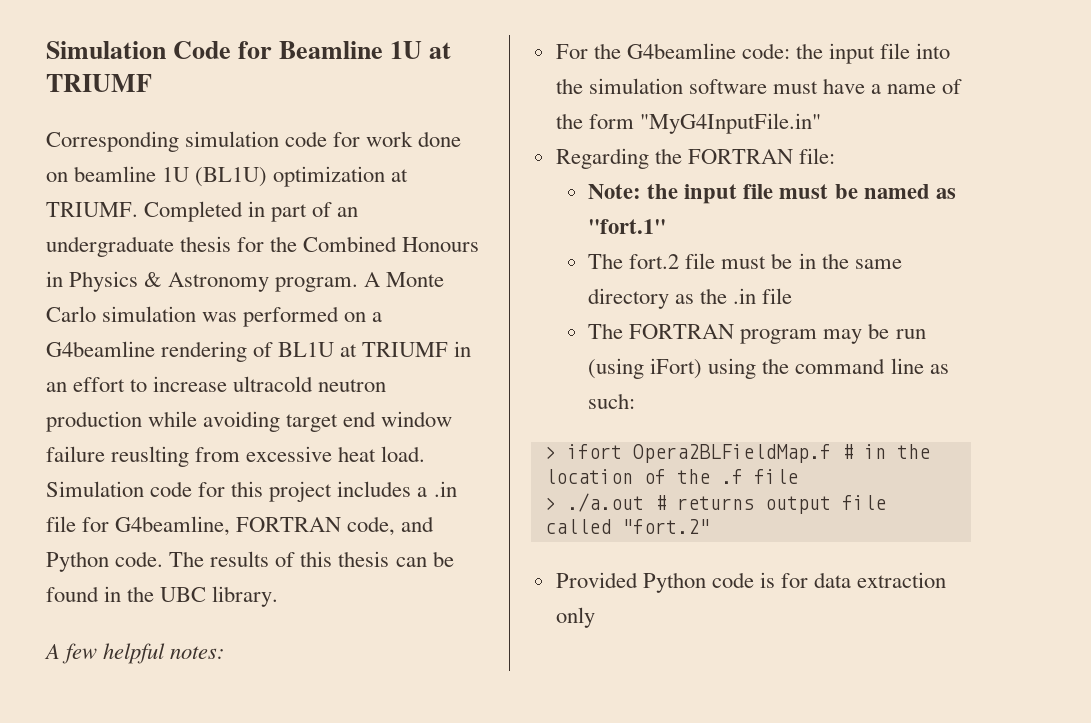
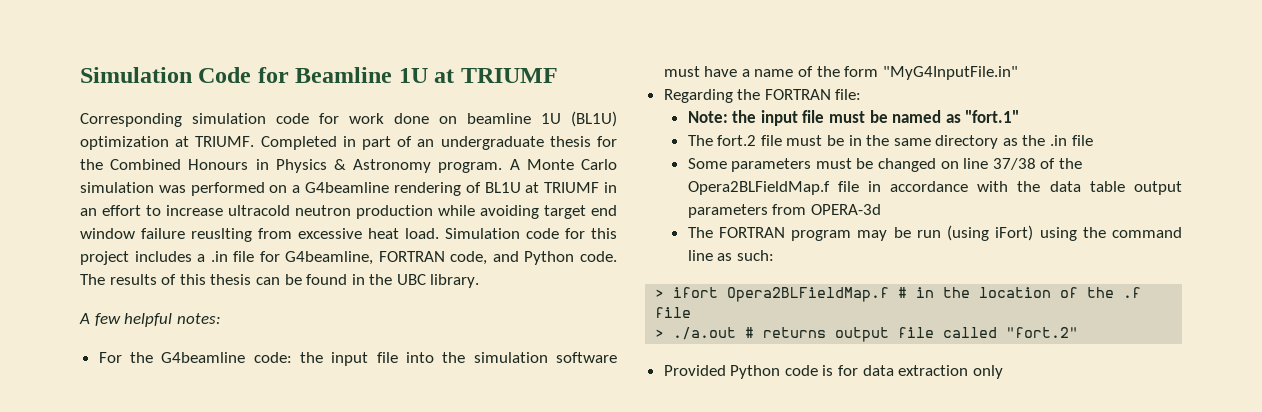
+ Some parameters must be changed on line 37/38 of the Opera2BLFieldMap.f file in accordance with the data table output parameters from OPERA-3d

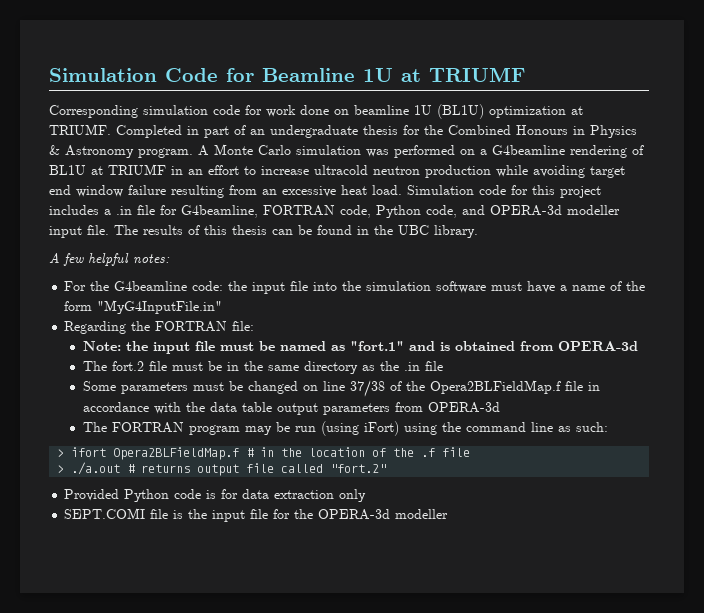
- A Monte Carlo simulation was performed on a G4beamline rendering of BL1U at TRIUMF in an effort to increase ultracold neutron production while avoiding target end window failure reuslting from excessive heat load.
+ A Monte Carlo simulation was performed on a G4beamline rendering of BL1U at TRIUMF in an effort to increase ultracold neutron production while avoiding target end window failure resulting from an excessive heat load.
- Simulation code for this project includes a .in file for G4beamline, FORTRAN code, and Python code.
+ Simulation code for this project includes a .in file for G4beamline, FORTRAN code, Python code, and OPERA-3d modeller input file.
- Note: the input file must be named as "fort.1"
+ Note: the input file must be named as "fort.1" and is obtained from OPERA-3d
+ SEPT.COMI file is the input file for the OPERA-3d modeller

